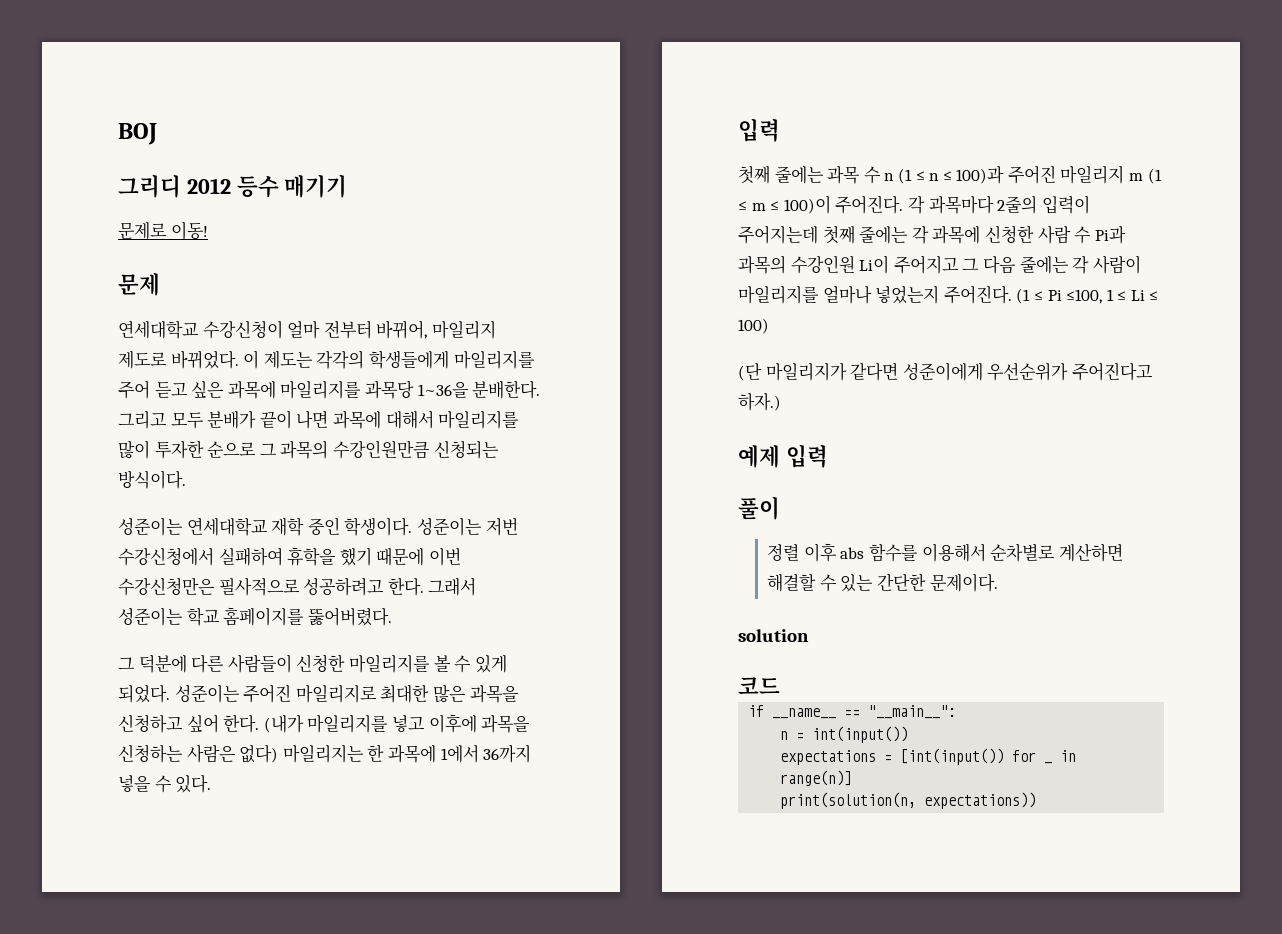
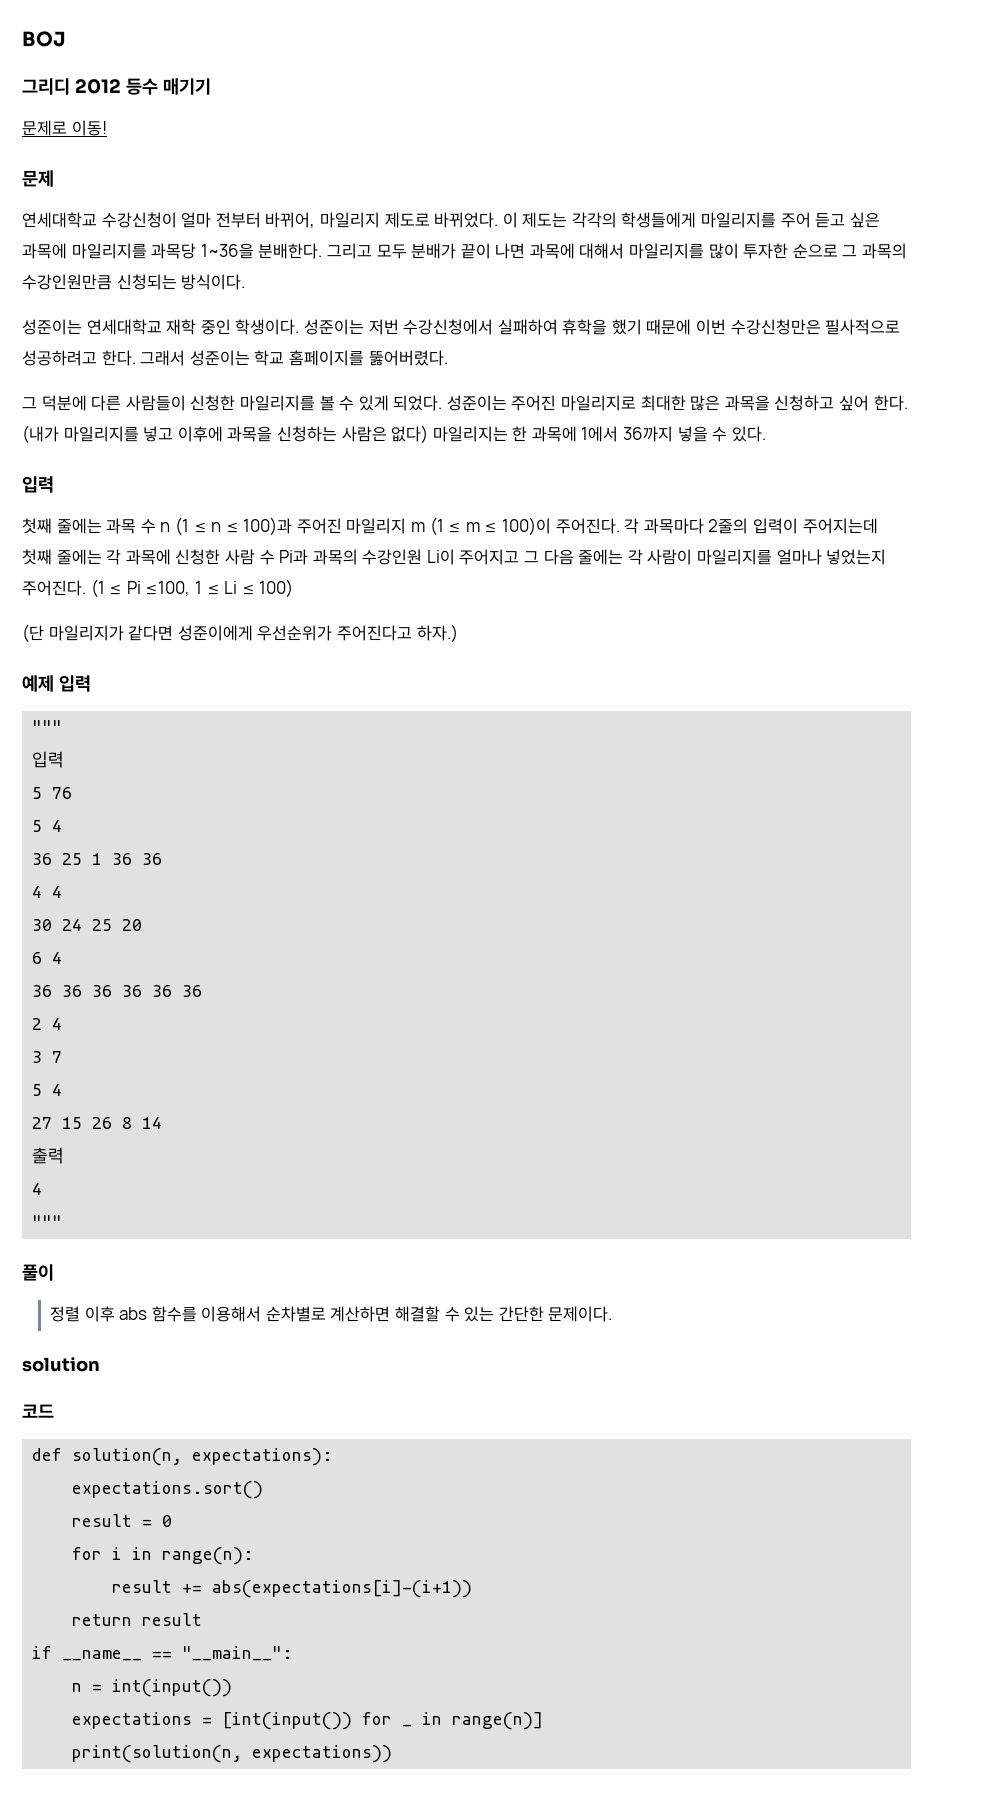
  예제 입력
+ """
+ 입력
+ 5 76
+ 5 4
+ 36 25 1 36 36
+ 4 4
+ 30 24 25 20
+ 6 4
+ 36 36 36 36 36 36
+ 2 4
+ 3 7
+ 5 4
+ 27 15 26 8 14
+ 출력
+ 4
+ """
+ def solution(n, expectations):
+ expectations.sort()
+ result = 0
+ for i in range(n):
+ result += abs(expectations[i]-(i+1))
+ return result

